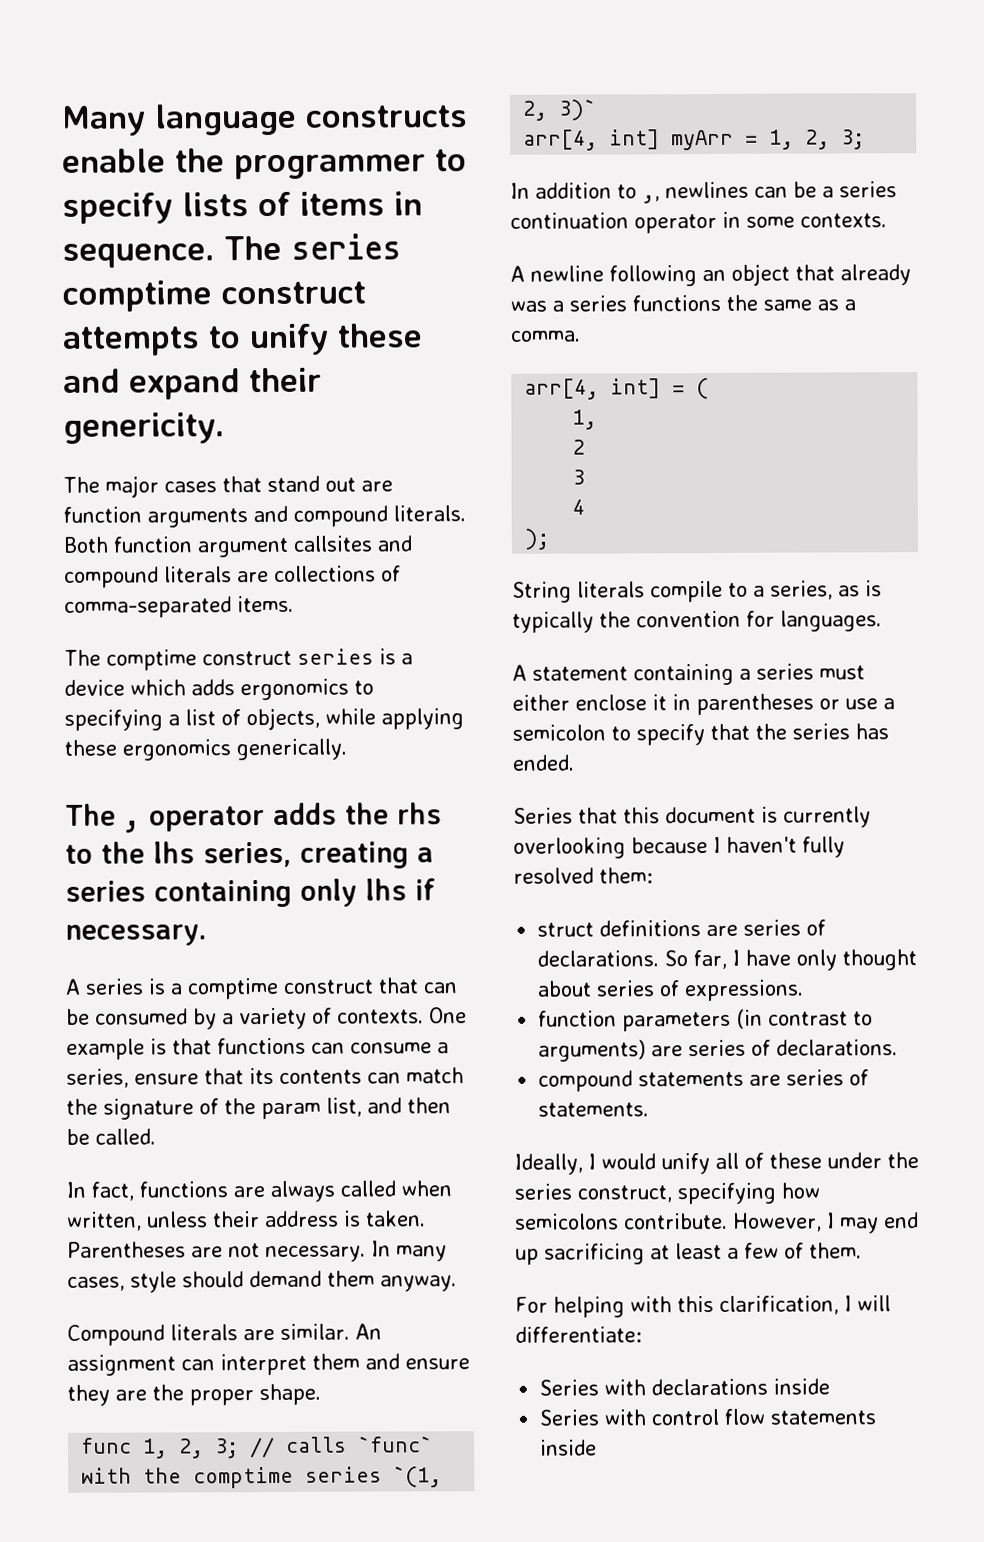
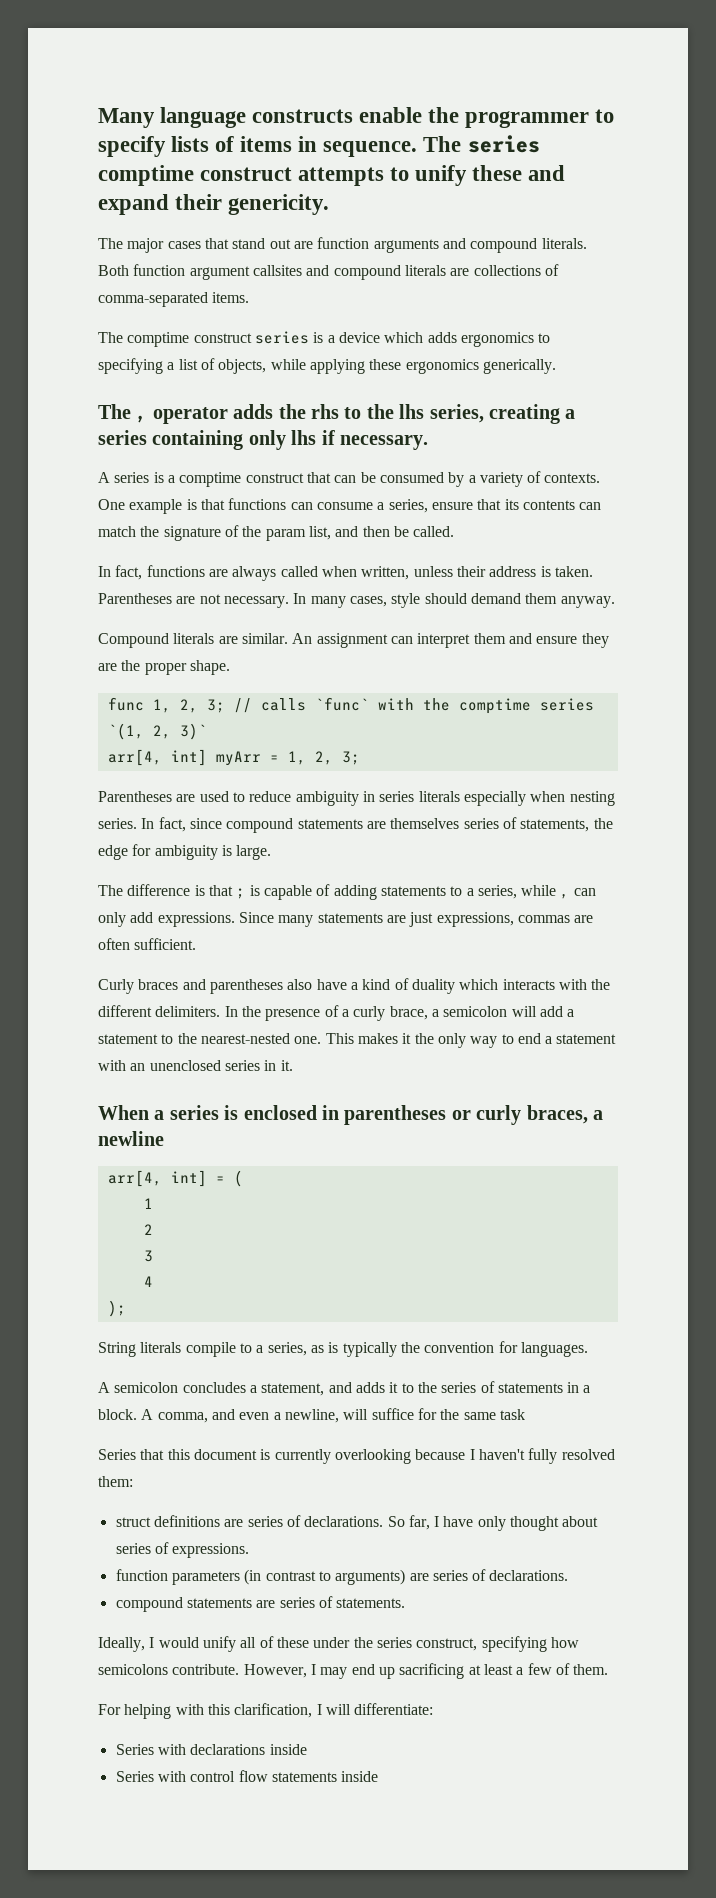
- In addition to ,, newlines can be a series continuation operator in some contexts.
- A newline following an object that already was a series functions the same as a comma.
+ Parentheses are used to reduce ambiguity in series literals especially when nesting series. In fact, since compound statements are themselves series of statements, the edge for ambiguity is large.
+ The difference is that ; is capable of adding statements to a series, while , can only add expressions. Since many statements are just expressions, commas are often sufficient.
+ Curly braces and parentheses also have a kind of duality which interacts with the different delimiters. In the presence of a curly brace, a semicolon will add a statement to the nearest-nested one. This makes it the only way to end a statement with an unenclosed series in it.
+ When a series is enclosed in parentheses or curly braces, a newline
  arr[4, int] = (
- 1,
+ 1
- A statement containing a series must either enclose it in parentheses or use a semicolon to specify that the series has ended.
+ A semicolon concludes a statement, and adds it to the series of statements in a block. A comma, and even a newline, will suffice for the same task

